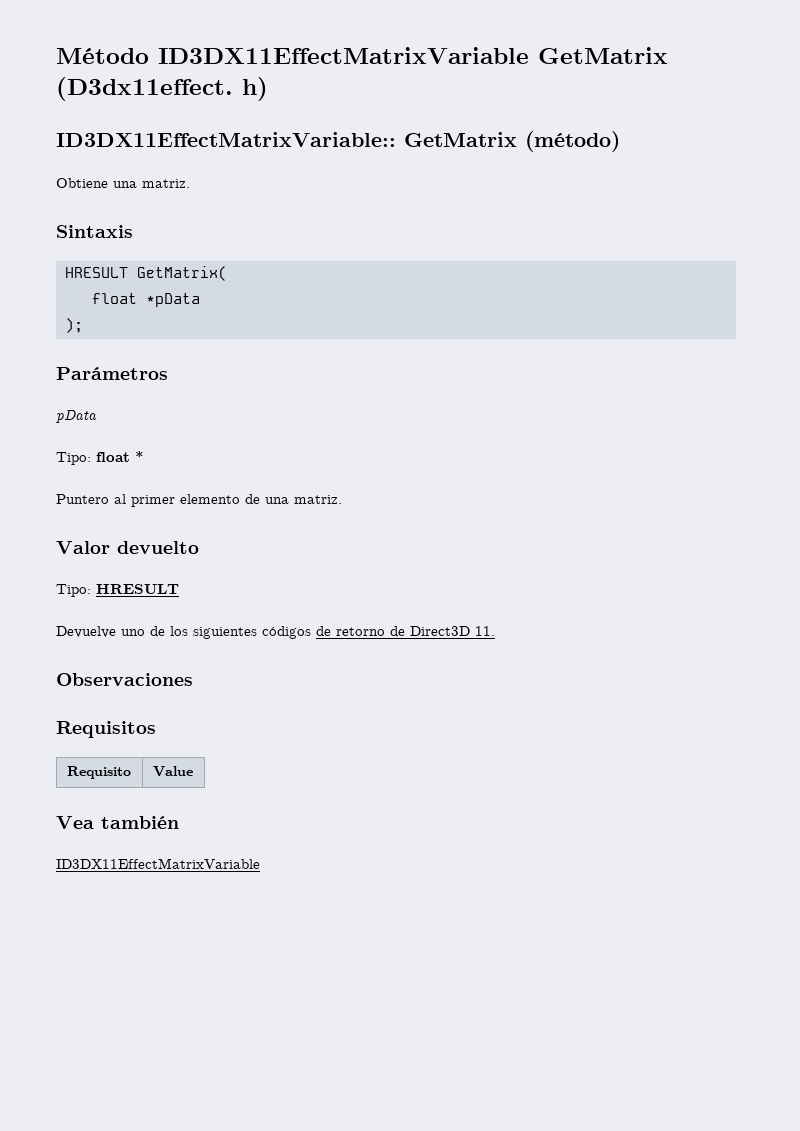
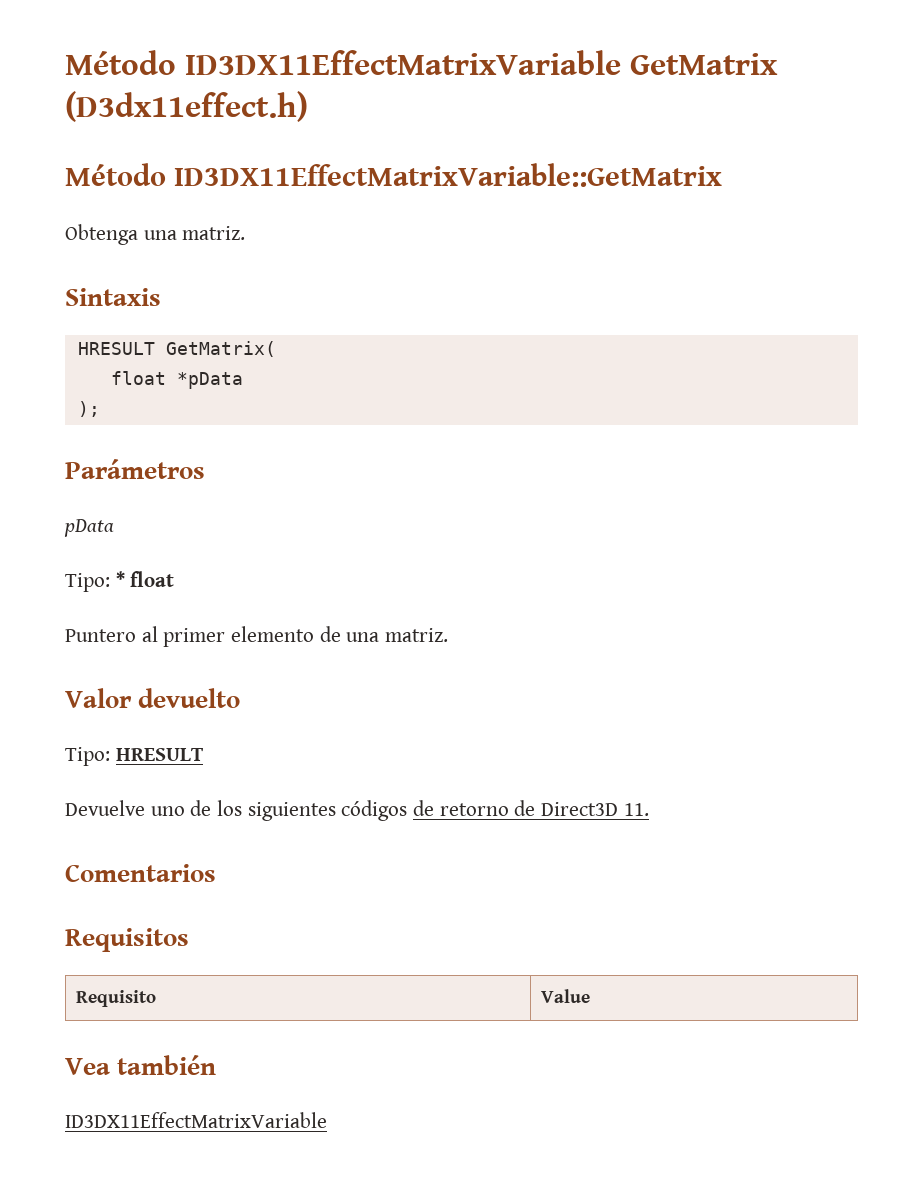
- Método ID3DX11EffectMatrixVariable GetMatrix (D3dx11effect. h)
- ID3DX11EffectMatrixVariable:: GetMatrix (método)
- Obtiene una matriz.
+ Método ID3DX11EffectMatrixVariable GetMatrix (D3dx11effect.h)
+ Método ID3DX11EffectMatrixVariable::GetMatrix
+ Obtenga una matriz.
- Tipo: float *
+ Tipo: * float
- Observaciones
+ Comentarios

